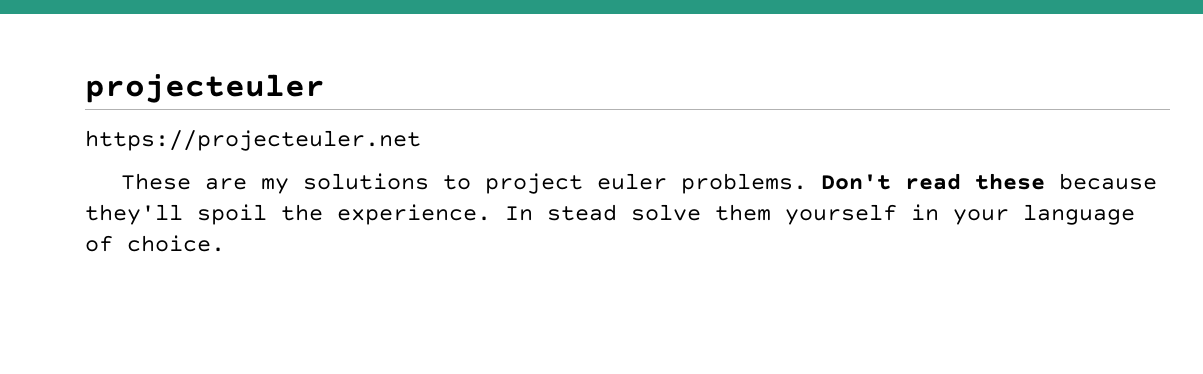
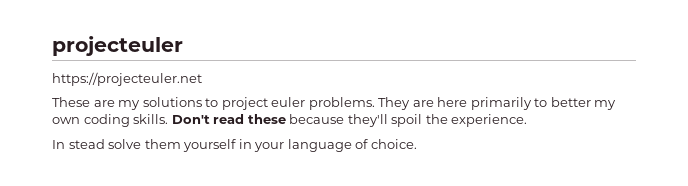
+ They are here primarily to better my own coding skills.
- Don't read these because they'll spoil the experience. In stead solve them yourself in your language of choice.
+ Don't read these because they'll spoil the experience.
+ In stead solve them yourself in your language of choice.

